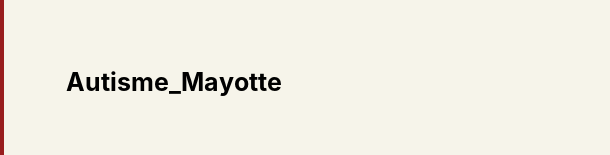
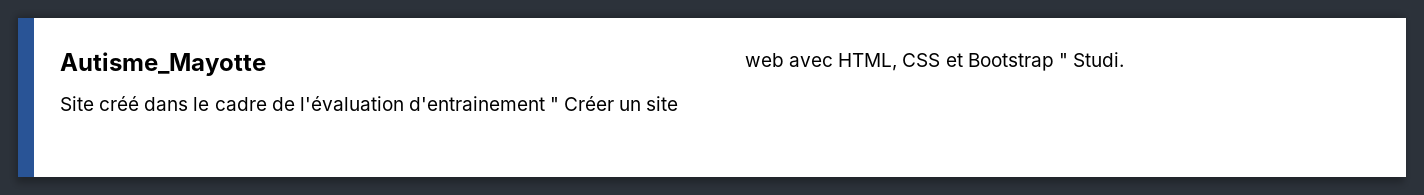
+ Site créé dans le cadre de l'évaluation d'entrainement " Créer un site web avec HTML, CSS et Bootstrap " Studi.

